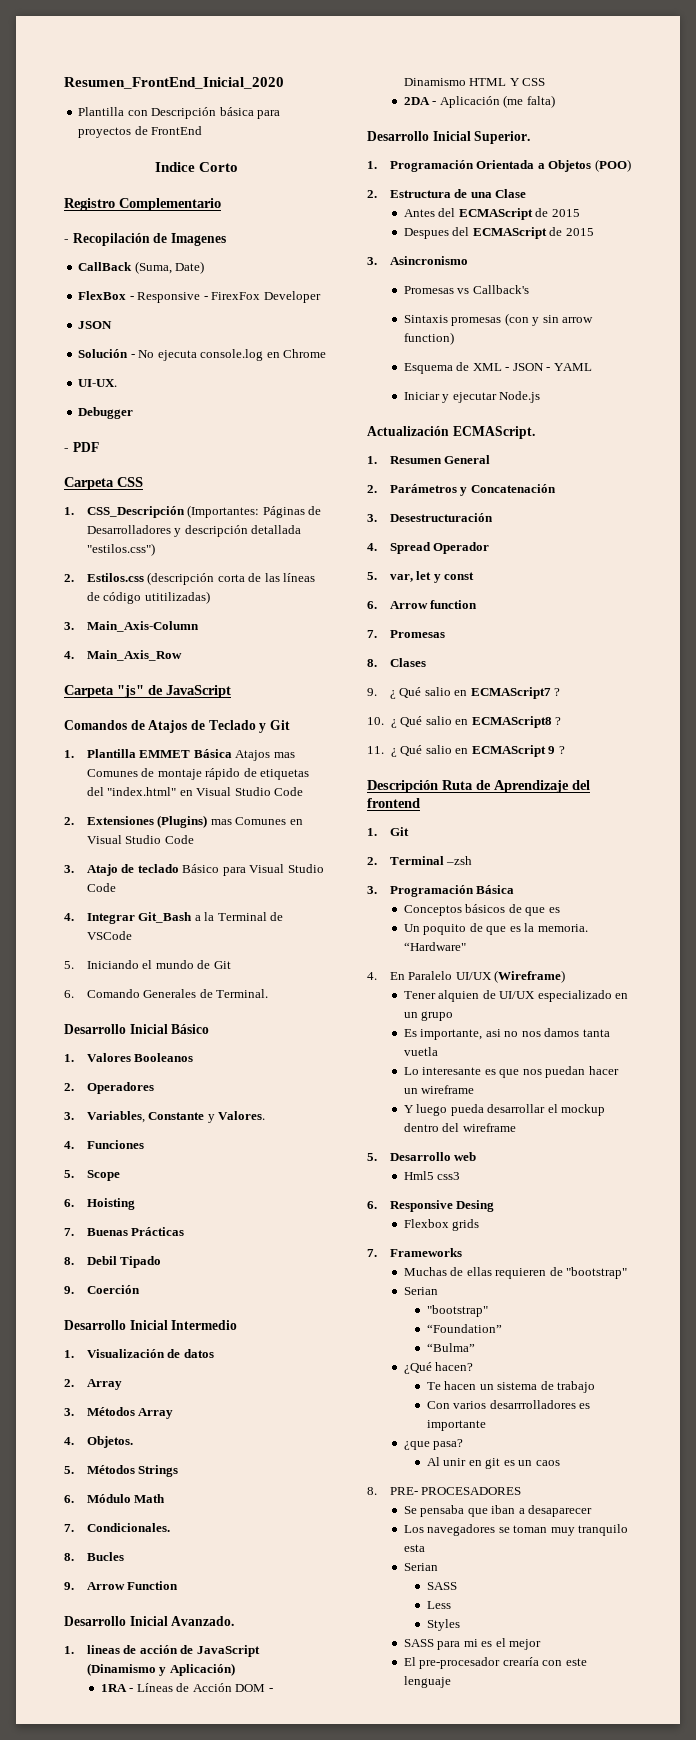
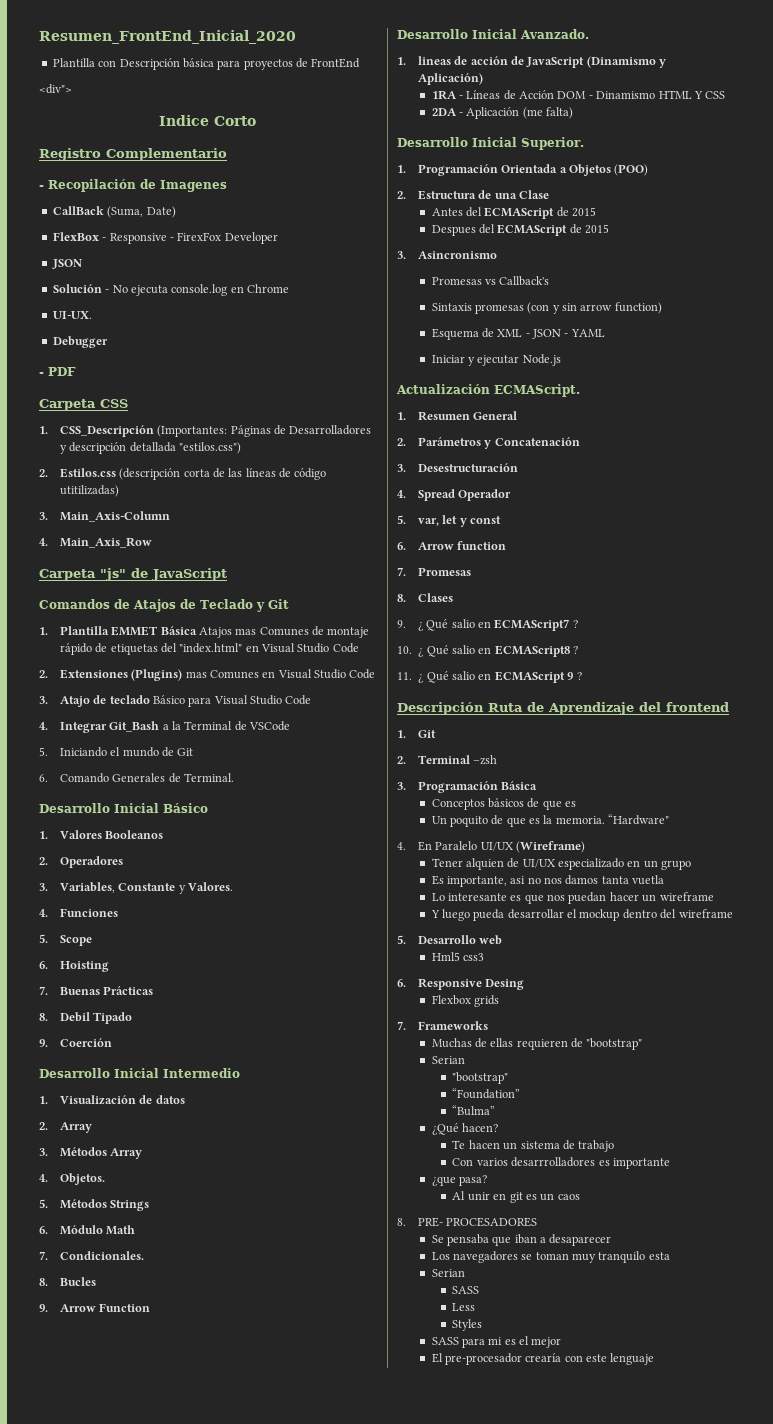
+ <div">

